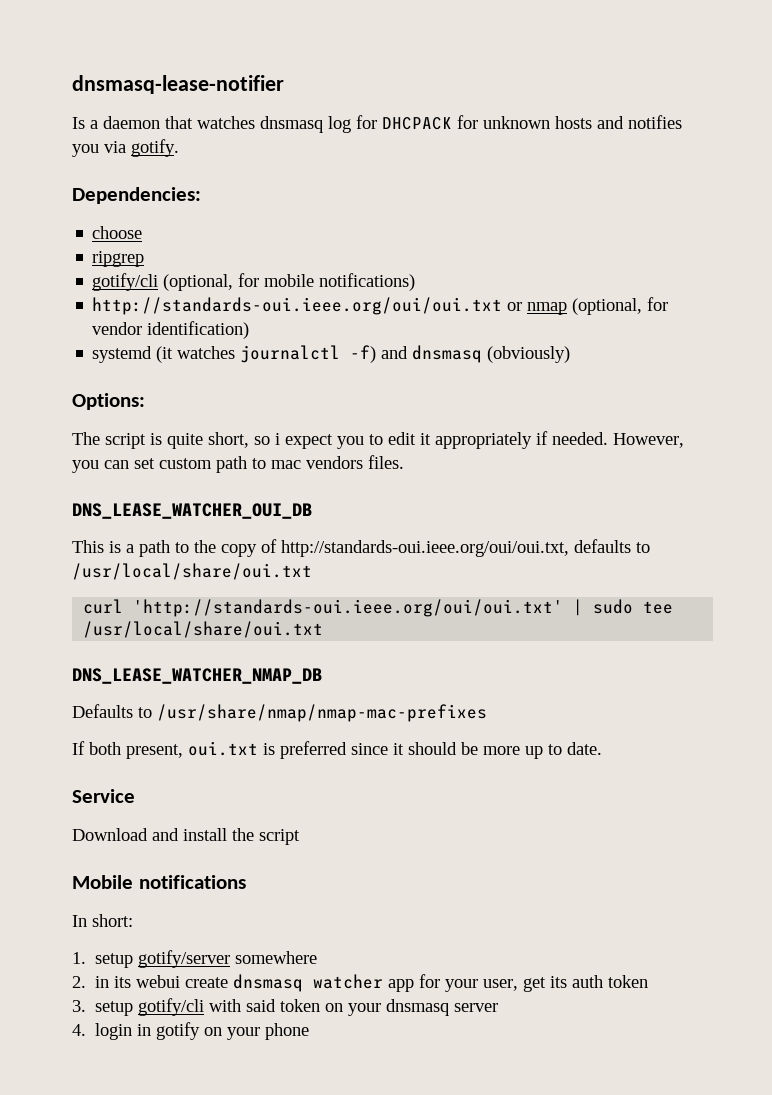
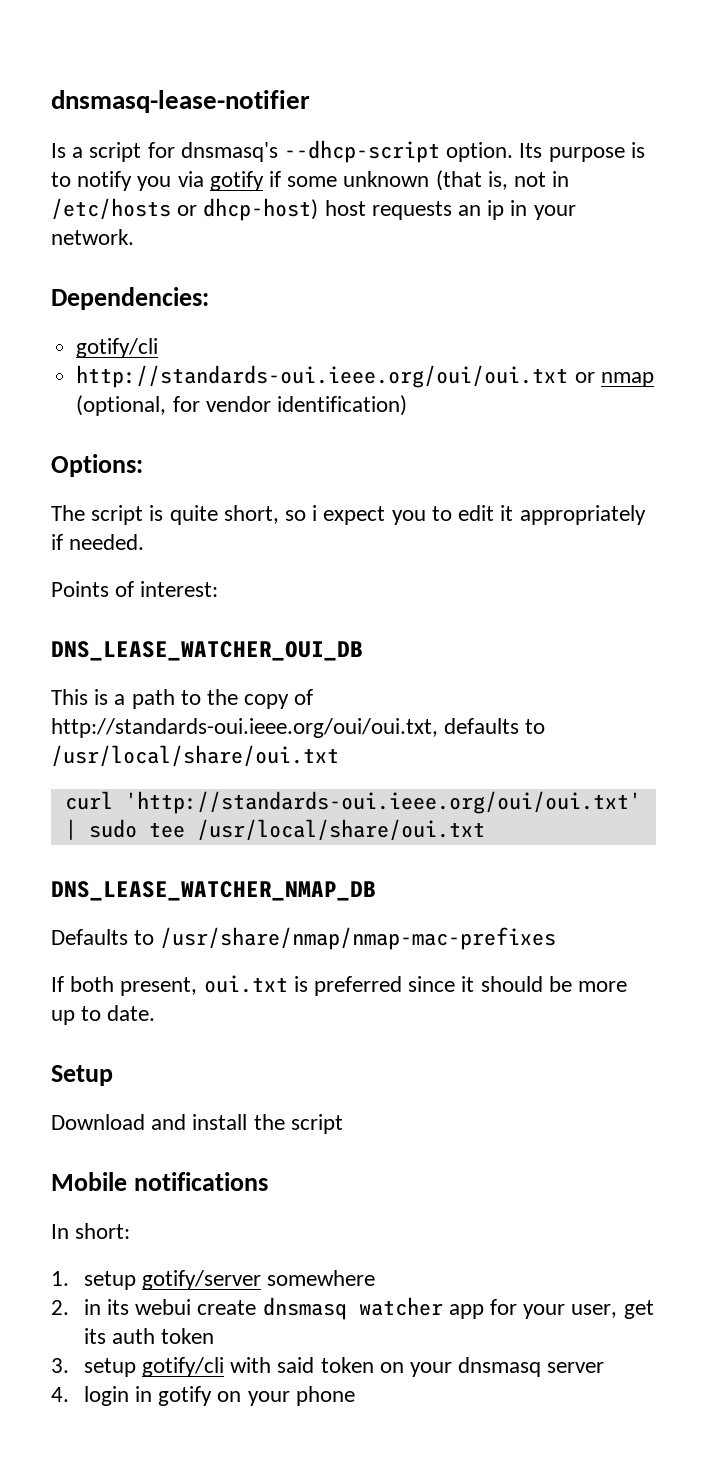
- Is a daemon that watches dnsmasq log for DHCPACK for unknown hosts and notifies you via gotify.
+ Is a script for dnsmasq's --dhcp-script option. Its purpose is to notify you via gotify if some unknown (that is, not in /etc/hosts or dhcp-host) host requests an ip in your network.
  Dependencies:
- choose
- ripgrep
- gotify/cli (optional, for mobile notifications)
+ gotify/cli
- systemd (it watches journalctl -f) and dnsmasq (obviously)
- The script is quite short, so i expect you to edit it appropriately if needed. However, you can set custom path to mac vendors files.
+ The script is quite short, so i expect you to edit it appropriately if needed.
+ Points of interest:
- Service
+ Setup

